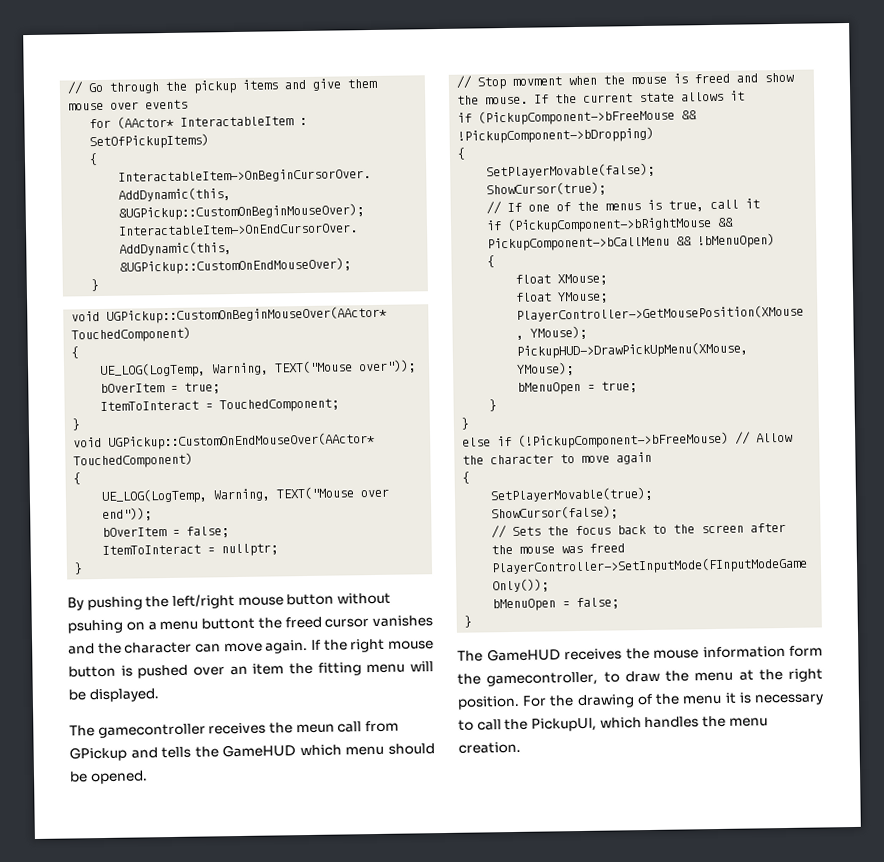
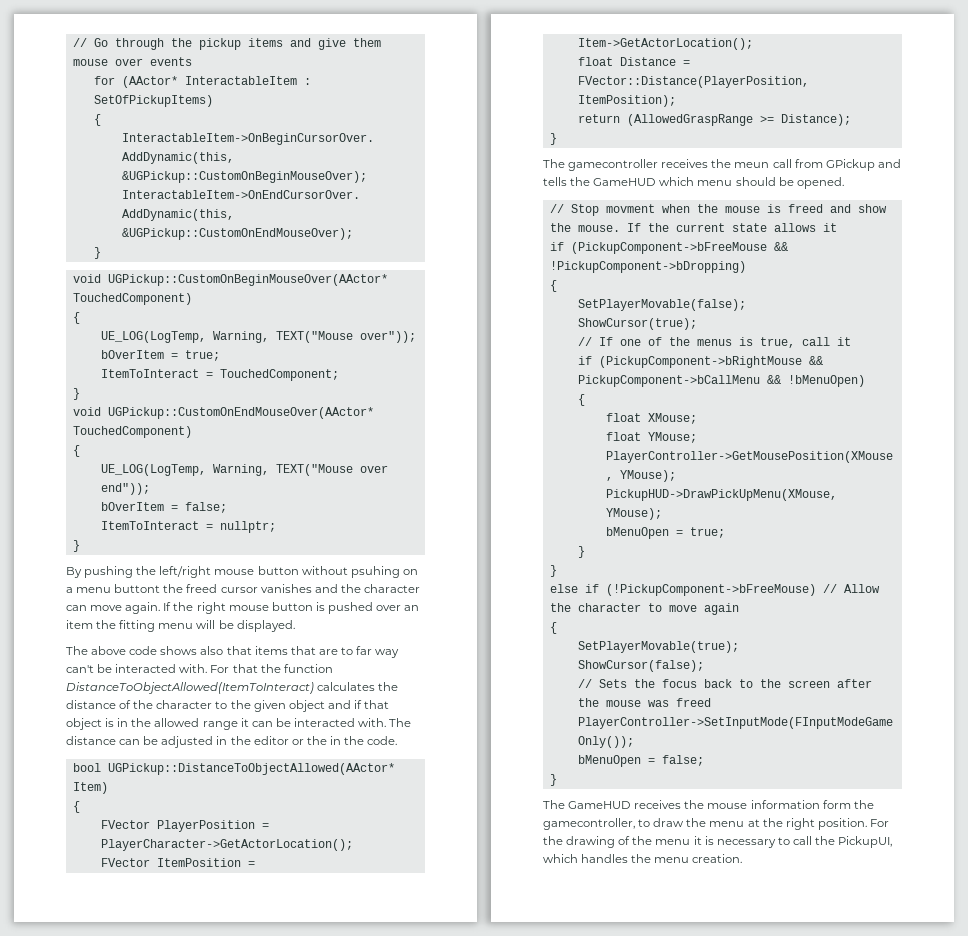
+ The above code shows also that items that are to far way can't be interacted with. For that the function DistanceToObjectAllowed(ItemToInteract) calculates the distance of the character to the given object and if that object is in the allowed range it can be interacted with. The distance can be adjusted in the editor or the in the code.
+ bool UGPickup::DistanceToObjectAllowed(AActor* Item)
+ {
+ FVector PlayerPosition = PlayerCharacter->GetActorLocation();
+ FVector ItemPosition = Item->GetActorLocation();
+ float Distance = FVector::Distance(PlayerPosition, ItemPosition);
+ return (AllowedGraspRange >= Distance);
+ }

